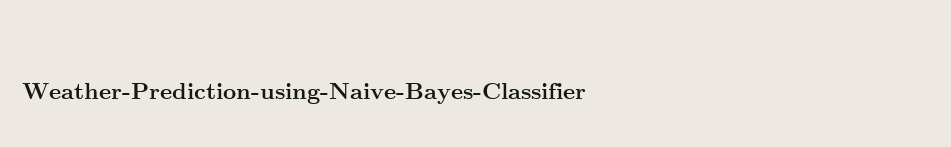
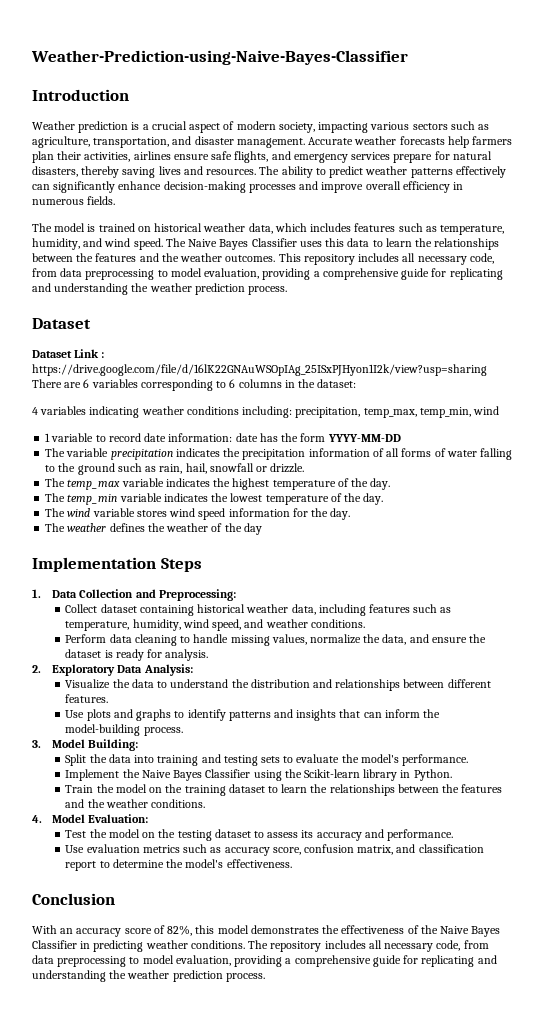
+ Introduction
+ Weather prediction is a crucial aspect of modern society, impacting various sectors such as agriculture, transportation, and disaster management. Accurate weather forecasts help farmers plan their activities, airlines ensure safe flights, and emergency services prepare for natural disasters, thereby saving lives and resources. The ability to predict weather patterns effectively can significantly enhance decision-making processes and improve overall efficiency in numerous fields.
+ The model is trained on historical weather data, which includes features such as temperature, humidity, and wind speed. The Naive Bayes Classifier uses this data to learn the relationships between the features and the weather outcomes. This repository includes all necessary code, from data preprocessing to model evaluation, providing a comprehensive guide for replicating and understanding the weather prediction process.
+ Dataset
+ Dataset Link : https://drive.google.com/file/d/16lK22GNAuWSOpIAg_25ISxPJHyon1I2k/view?usp=sharing There are 6 variables corresponding to 6 columns in the dataset:
+ 4 variables indicating weather conditions including: precipitation, temp_max, temp_min, wind
+ 1 variable to record date information: date has the form YYYY-MM-DD
+ The variable precipitation indicates the precipitation information of all forms of water falling to the ground such as rain, hail, snowfall or drizzle.
+ The temp_max variable indicates the highest temperature of the day.
+ The temp_min variable indicates the lowest temperature of the day.
+ The wind variable stores wind speed information for the day.
+ The weather defines the weather of the day
+ Implementation Steps
+ 1. Data Collection and Preprocessing:
+ Collect dataset containing historical weather data, including features such as temperature, humidity, wind speed, and weather conditions.
+ Perform data cleaning to handle missing values, normalize the data, and ensure the dataset is ready for analysis.
+ 2. Exploratory Data Analysis:
+ Visualize the data to understand the distribution and relationships between different features.
+ Use plots and graphs to identify patterns and insights that can inform the model-building process.
+ 3. Model Building:
+ Split the data into training and testing sets to evaluate the model's performance.
+ Implement the Naive Bayes Classifier using the Scikit-learn library in Python.
+ Train the model on the training dataset to learn the relationships between the features and the weather conditions.
+ 4. Model Evaluation:
+ Test the model on the testing dataset to assess its accuracy and performance.
+ Use evaluation metrics such as accuracy score, confusion matrix, and classification report to determine the model's effectiveness.
+ Conclusion
+ With an accuracy score of 82%, this model demonstrates the effectiveness of the Naive Bayes Classifier in predicting weather conditions. The repository includes all necessary code, from data preprocessing to model evaluation, providing a comprehensive guide for replicating and understanding the weather prediction process.

